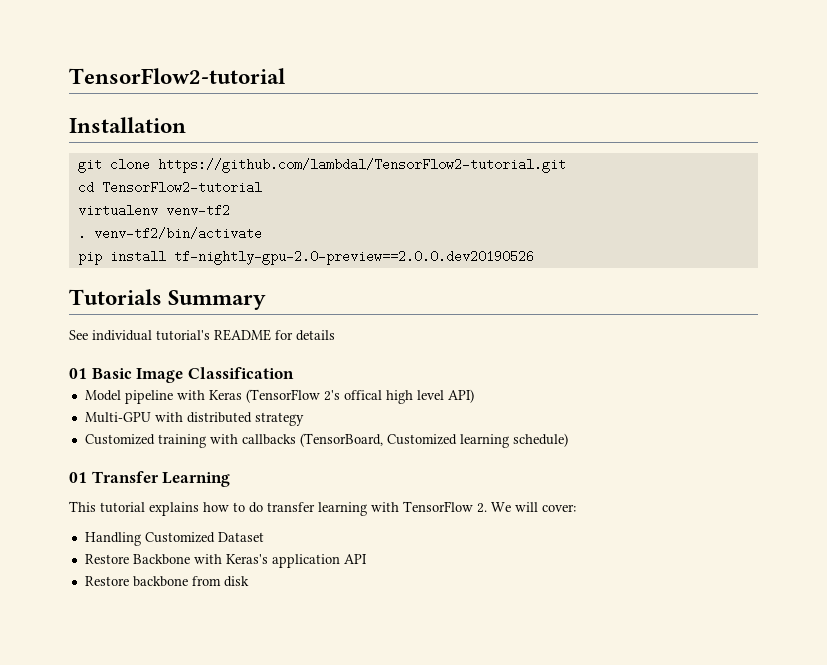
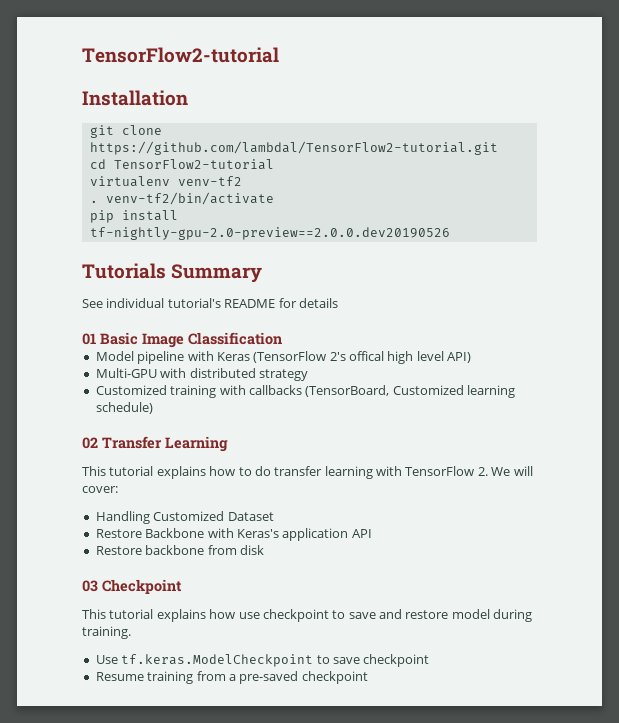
- 01 Transfer Learning
+ 02 Transfer Learning
+ 03 Checkpoint
+ This tutorial explains how use checkpoint to save and restore model during training.
+ Use tf.keras.ModelCheckpoint to save checkpoint
+ Resume training from a pre-saved checkpoint

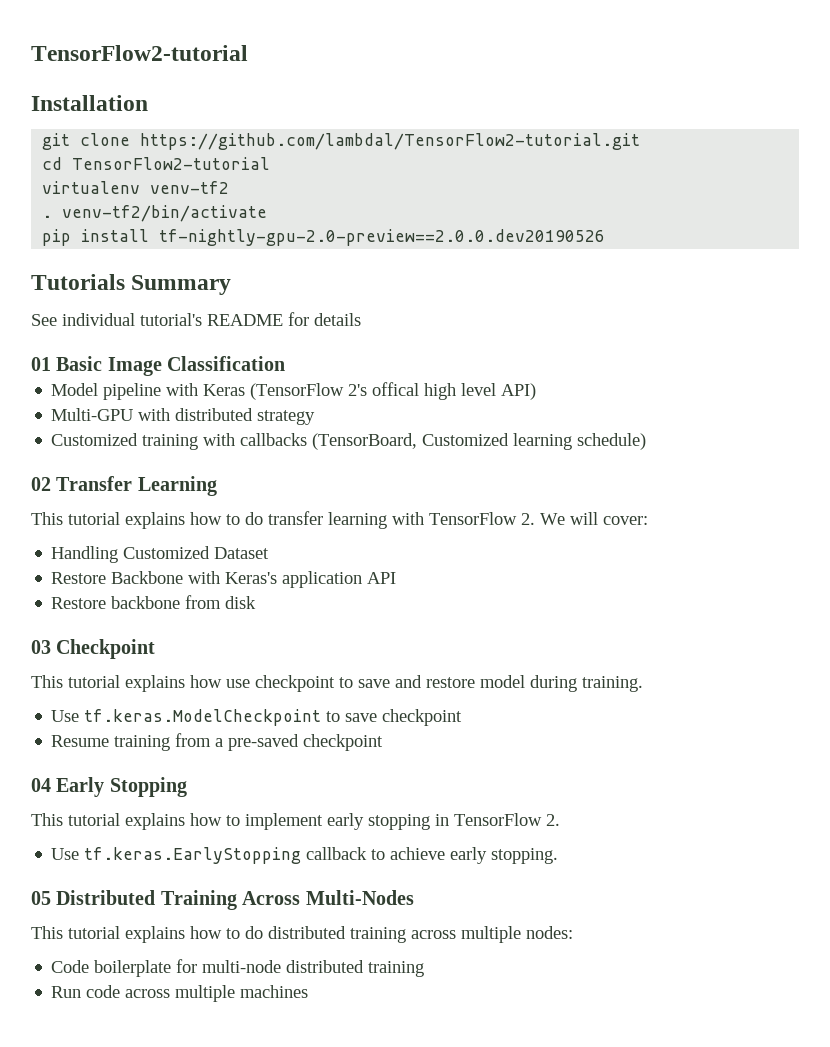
+ 04 Early Stopping
+ This tutorial explains how to implement early stopping in TensorFlow 2.
+ Use tf.keras.EarlyStopping callback to achieve early stopping.
+ 05 Distributed Training Across Multi-Nodes
+ This tutorial explains how to do distributed training across multiple nodes:
+ Code boilerplate for multi-node distributed training
+ Run code across multiple machines

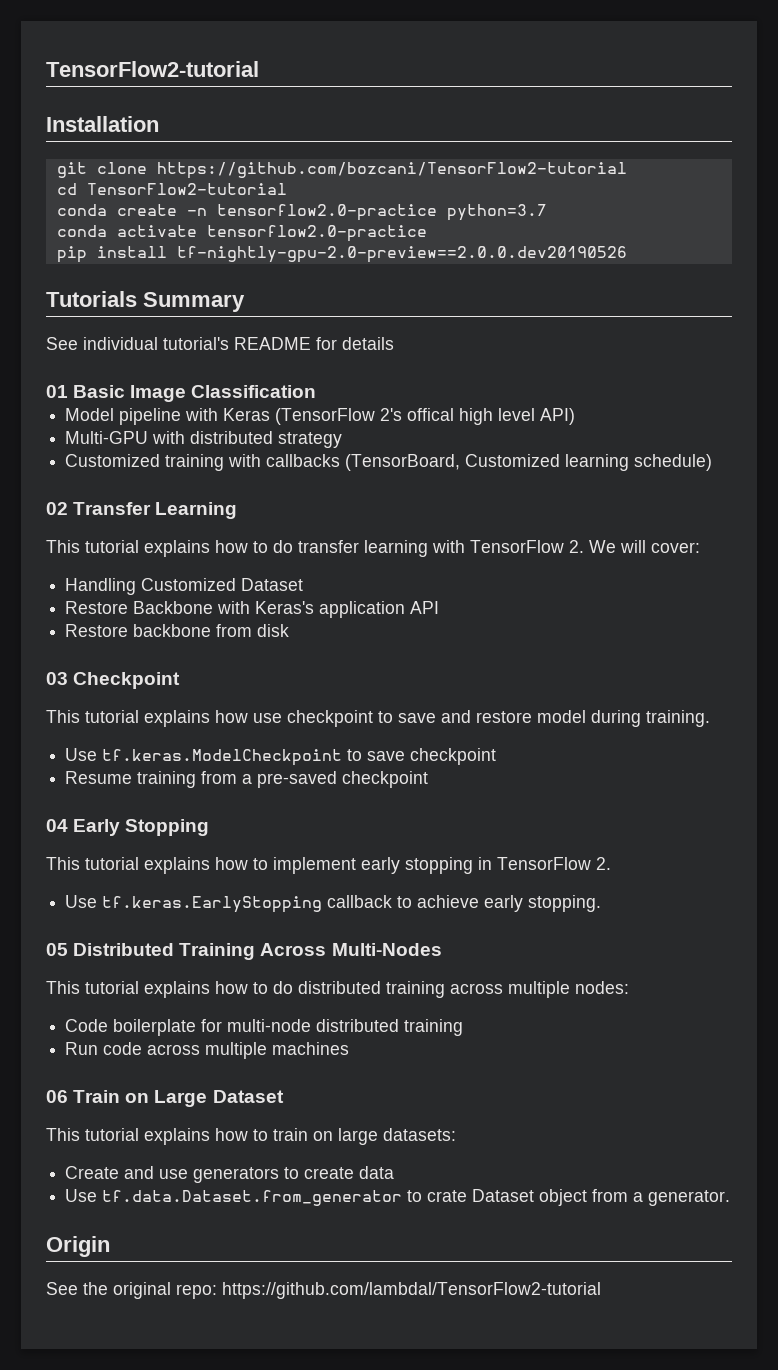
- git clone https://github.com/lambdal/TensorFlow2-tutorial.git
+ git clone https://github.com/bozcani/TensorFlow2-tutorial
- virtualenv venv-tf2
- . venv-tf2/bin/activate
+ conda create -n tensorflow2.0-practice python=3.7
+ conda activate tensorflow2.0-practice
+ 06 Train on Large Dataset
+ This tutorial explains how to train on large datasets:
+ Create and use generators to create data
+ Use tf.data.Dataset.from_generator to crate Dataset object from a generator.
+ Origin
+ See the original repo: https://github.com/lambdal/TensorFlow2-tutorial

